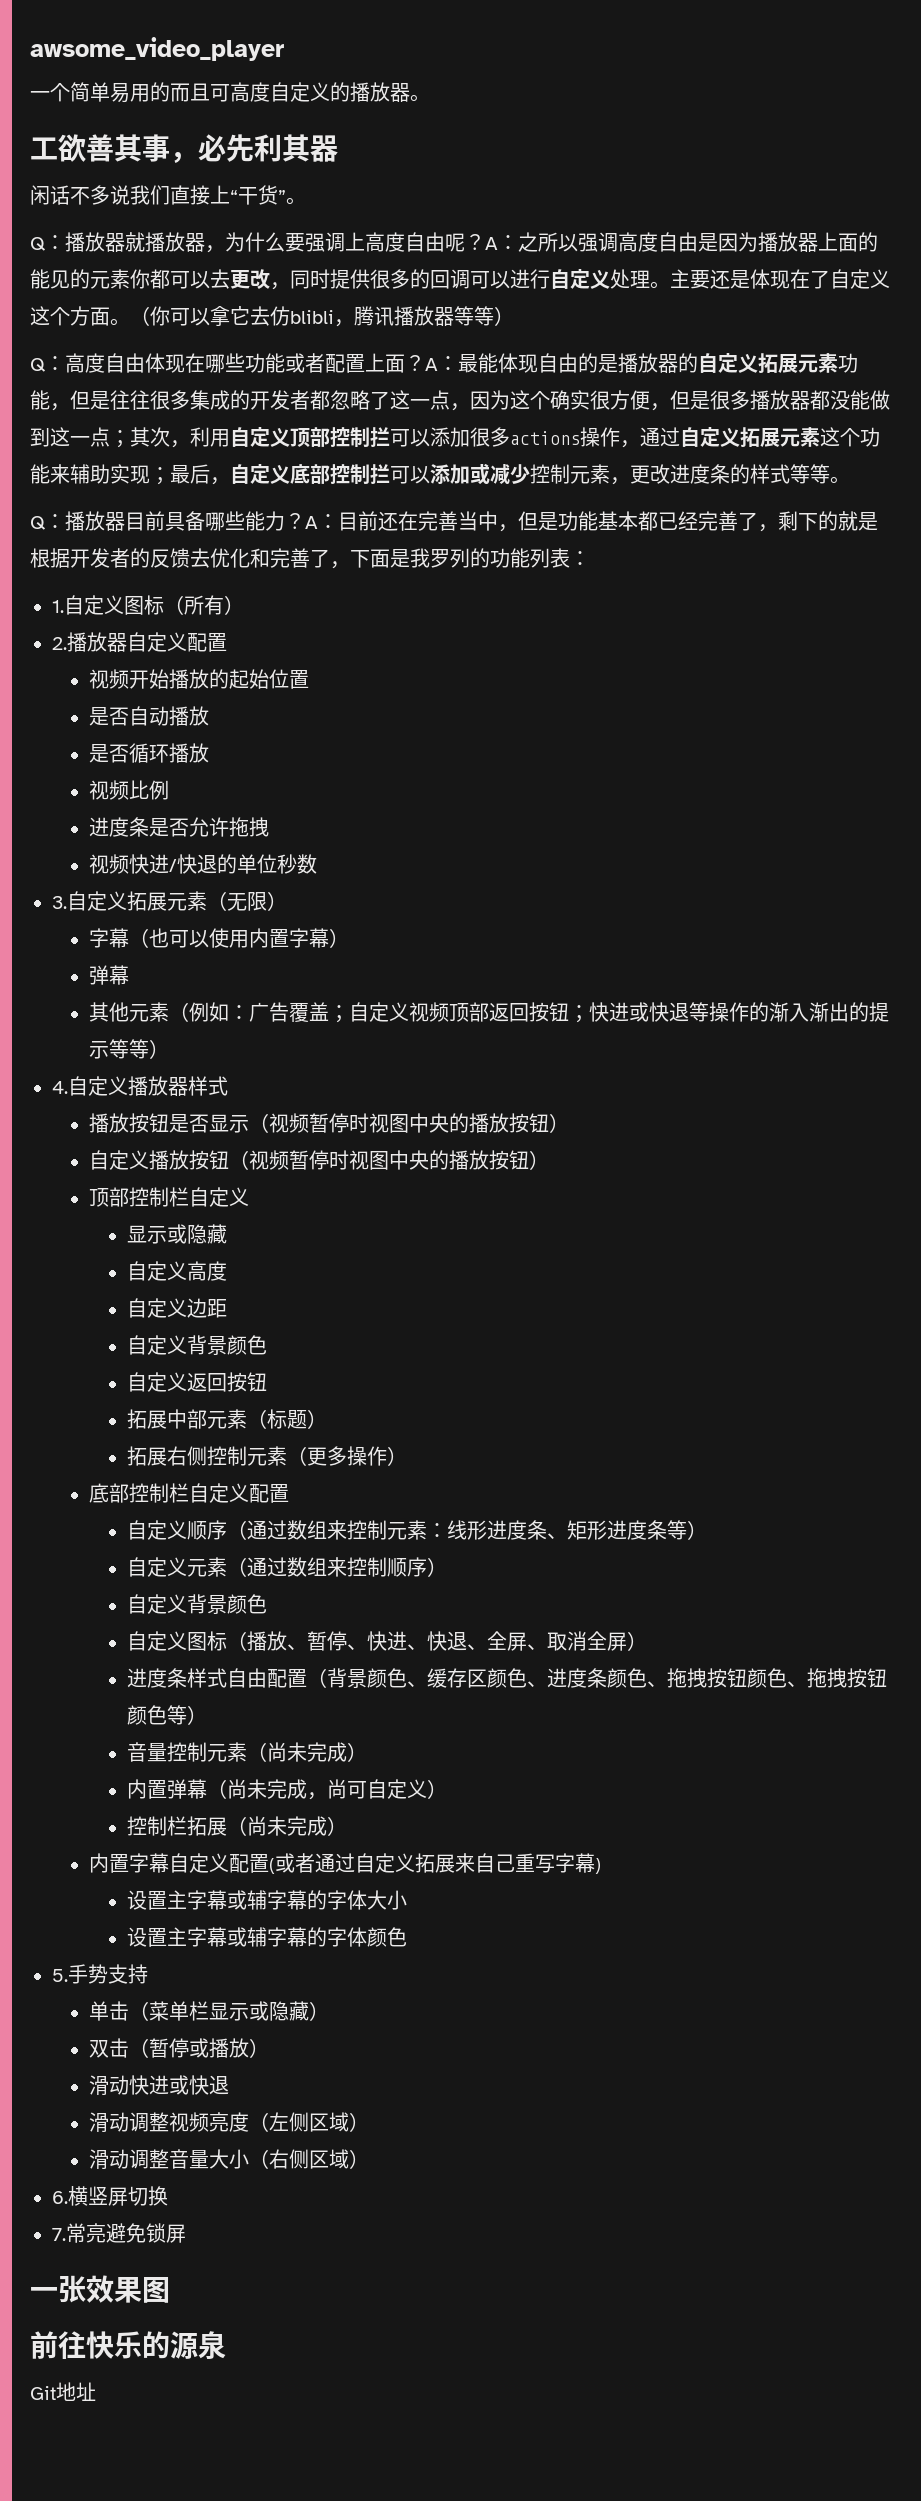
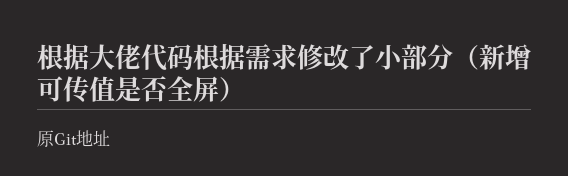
- awsome_video_player
- 一个简单易用的而且可高度自定义的播放器。
- 工欲善其事，必先利其器
- 闲话不多说我们直接上“干货”。
- Q：播放器就播放器，为什么要强调上高度自由呢？A：之所以强调高度自由是因为播放器上面的能见的元素你都可以去更改，同时提供很多的回调可以进行自定义处理。主要还是体现在了自定义这个方面。（你可以拿它去仿blibli，腾讯播放器等等）
- Q：高度自由体现在哪些功能或者配置上面？A：最能体现自由的是播放器的自定义拓展元素功能，但是往往很多集成的开发者都忽略了这一点，因为这个确实很方便，但是很多播放器都没能做到这一点；其次，利用自定义顶部控制拦可以添加很多actions操作，通过自定义拓展元素这个功能来辅助实现；最后，自定义底部控制拦可以添加或减少控制元素，更改进度条的样式等等。
- Q：播放器目前具备哪些能力？A：目前还在完善当中，但是功能基本都已经完善了，剩下的就是根据开发者的反馈去优化和完善了，下面是我罗列的功能列表：
- 1.自定义图标（所有）
- 2.播放器自定义配置
- 视频开始播放的起始位置
- 是否自动播放
- 是否循环播放
- 视频比例
- 进度条是否允许拖拽
- 视频快进/快退的单位秒数
- 3.自定义拓展元素（无限）
- 字幕（也可以使用内置字幕）
- 弹幕
- 其他元素（例如：广告覆盖；自定义视频顶部返回按钮；快进或快退等操作的渐入渐出的提示等等）
- 4.自定义播放器样式
- 播放按钮是否显示（视频暂停时视图中央的播放按钮）
- 自定义播放按钮（视频暂停时视图中央的播放按钮）
- 顶部控制栏自定义
- 显示或隐藏
- 自定义高度
- 自定义边距
- 自定义背景颜色
- 自定义返回按钮
- 拓展中部元素（标题）
- 拓展右侧控制元素（更多操作）
- 底部控制栏自定义配置
- 自定义顺序（通过数组来控制元素：线形进度条、矩形进度条等）
- 自定义元素（通过数组来控制顺序）
- 自定义背景颜色
- 自定义图标（播放、暂停、快进、快退、全屏、取消全屏）
- 进度条样式自由配置（背景颜色、缓存区颜色、进度条颜色、拖拽按钮颜色、拖拽按钮颜色等）
- 音量控制元素（尚未完成）
- 内置弹幕（尚未完成，尚可自定义）
- 控制栏拓展（尚未完成）
- 内置字幕自定义配置(或者通过自定义拓展来自己重写字幕)
- 设置主字幕或辅字幕的字体大小
- 设置主字幕或辅字幕的字体颜色
- 5.手势支持
- 单击（菜单栏显示或隐藏）
- 双击（暂停或播放）
- 滑动快进或快退
- 滑动调整视频亮度（左侧区域）
- 滑动调整音量大小（右侧区域）
- 6.横竖屏切换
- 7.常亮避免锁屏
- 一张效果图
- 前往快乐的源泉
- Git地址
+ 根据大佬代码根据需求修改了小部分（新增可传值是否全屏）
+ 原Git地址

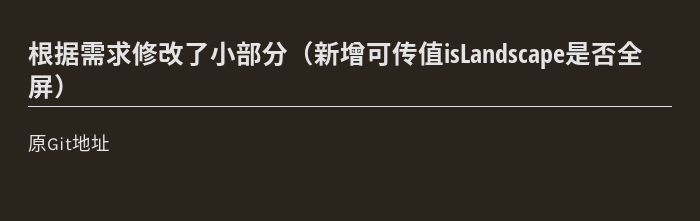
- 根据大佬代码根据需求修改了小部分（新增可传值是否全屏）
+ 根据需求修改了小部分（新增可传值isLandscape是否全屏）

